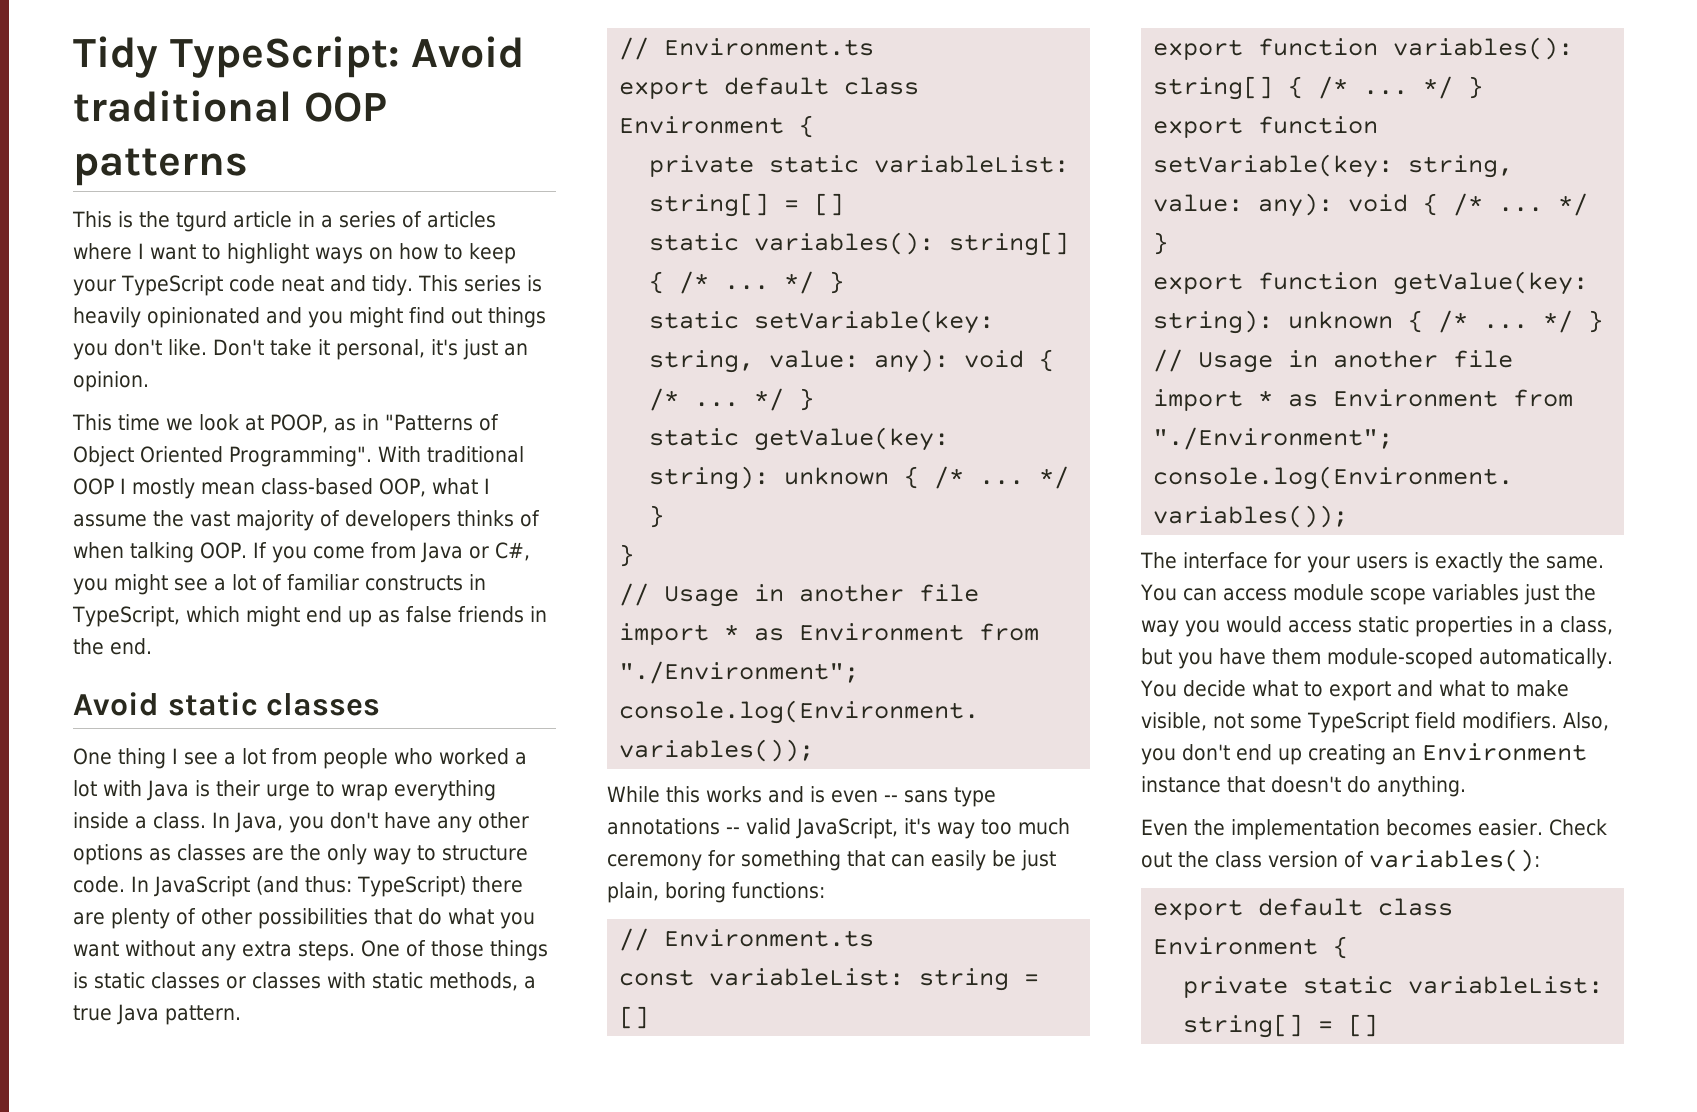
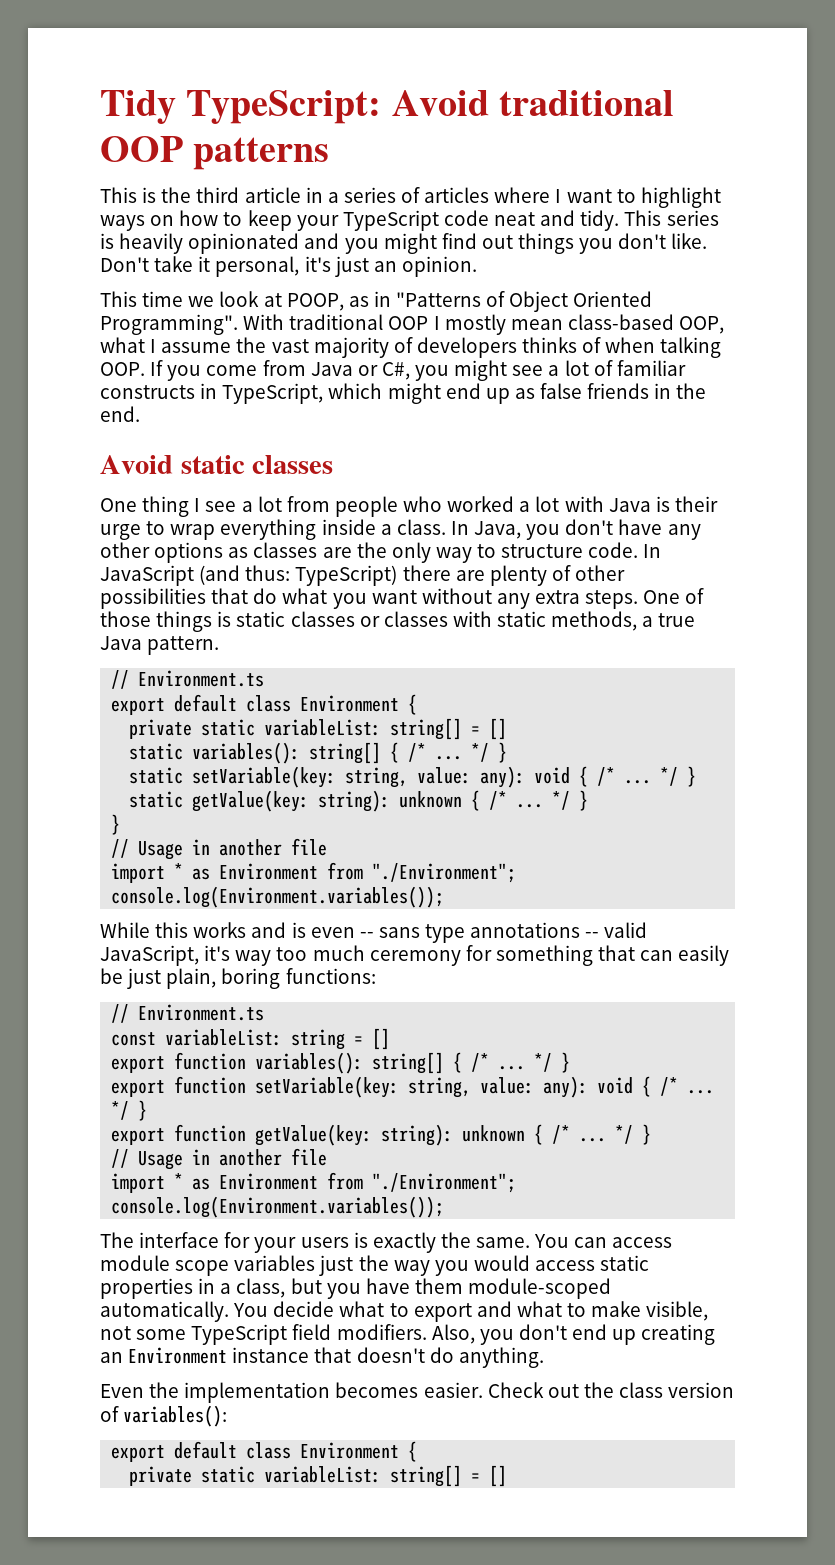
- This is the tgurd article in a series of articles where I want to highlight ways on how to keep your TypeScript code neat and tidy.
+ This is the third article in a series of articles where I want to highlight ways on how to keep your TypeScript code neat and tidy.

